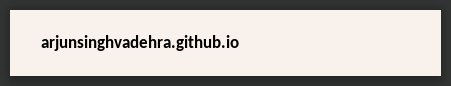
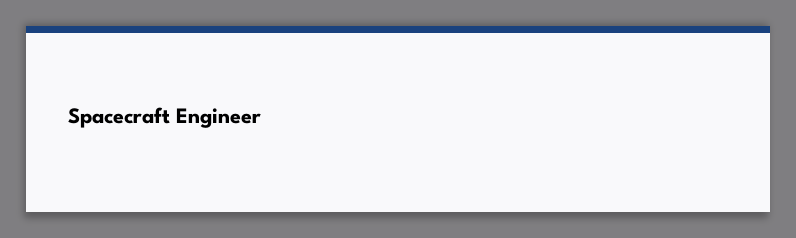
- arjunsinghvadehra.github.io
+ Spacecraft Engineer

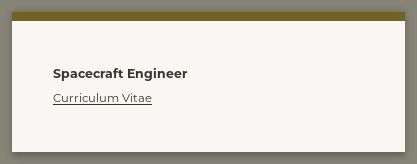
+ Curriculum Vitae

